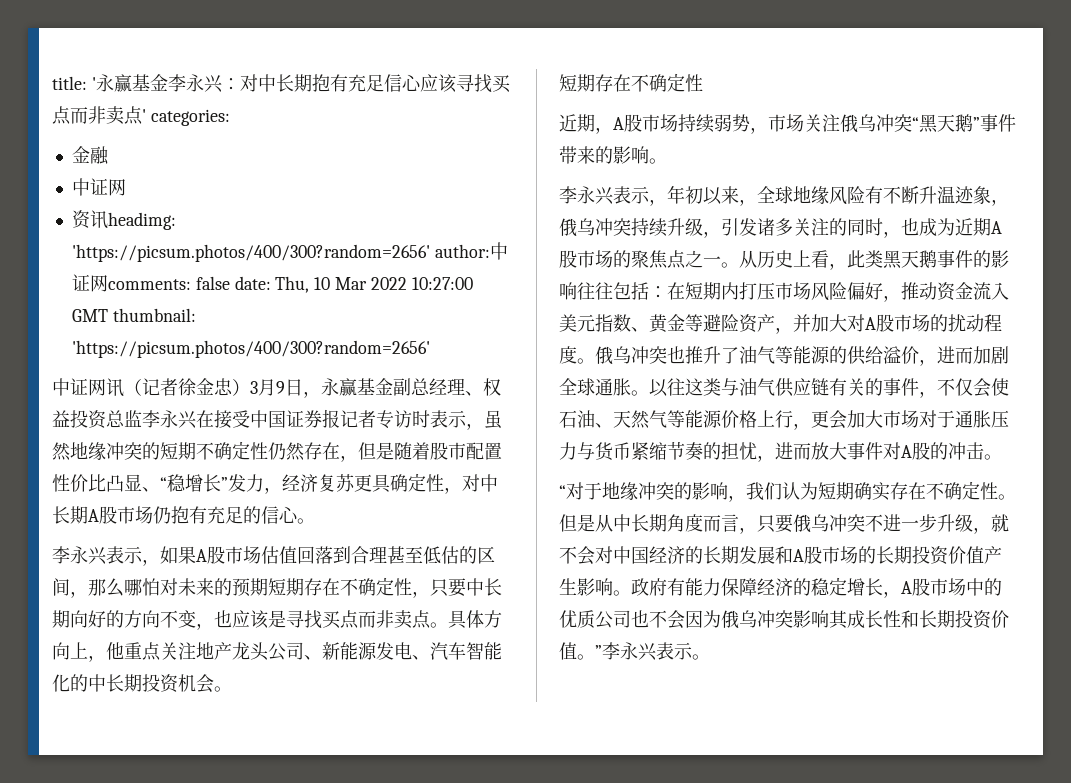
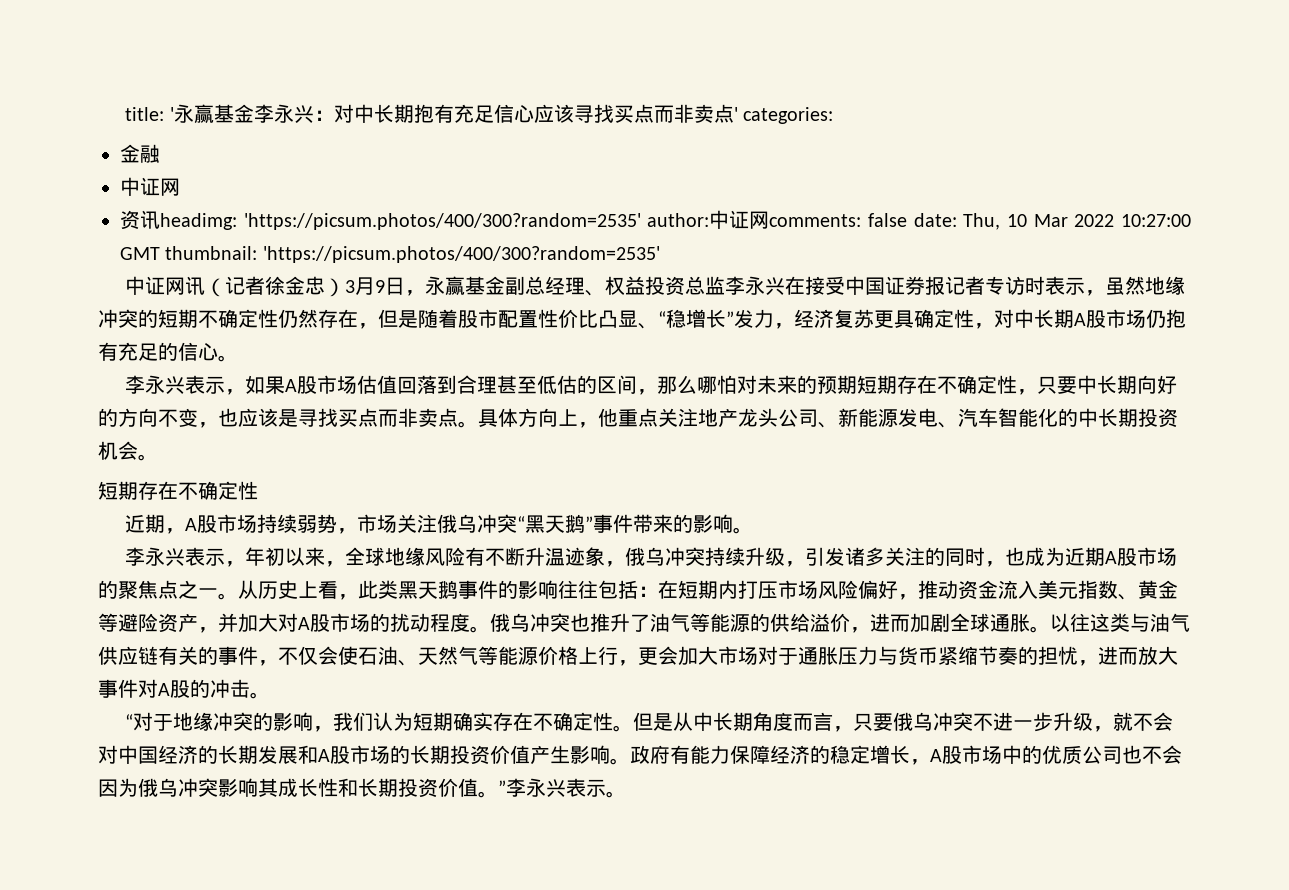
- 资讯headimg: 'https://picsum.photos/400/300?random=2656' author:中证网comments: false date: Thu, 10 Mar 2022 10:27:00 GMT thumbnail: 'https://picsum.photos/400/300?random=2656'
+ 资讯headimg: 'https://picsum.photos/400/300?random=2535' author:中证网comments: false date: Thu, 10 Mar 2022 10:27:00 GMT thumbnail: 'https://picsum.photos/400/300?random=2535'

